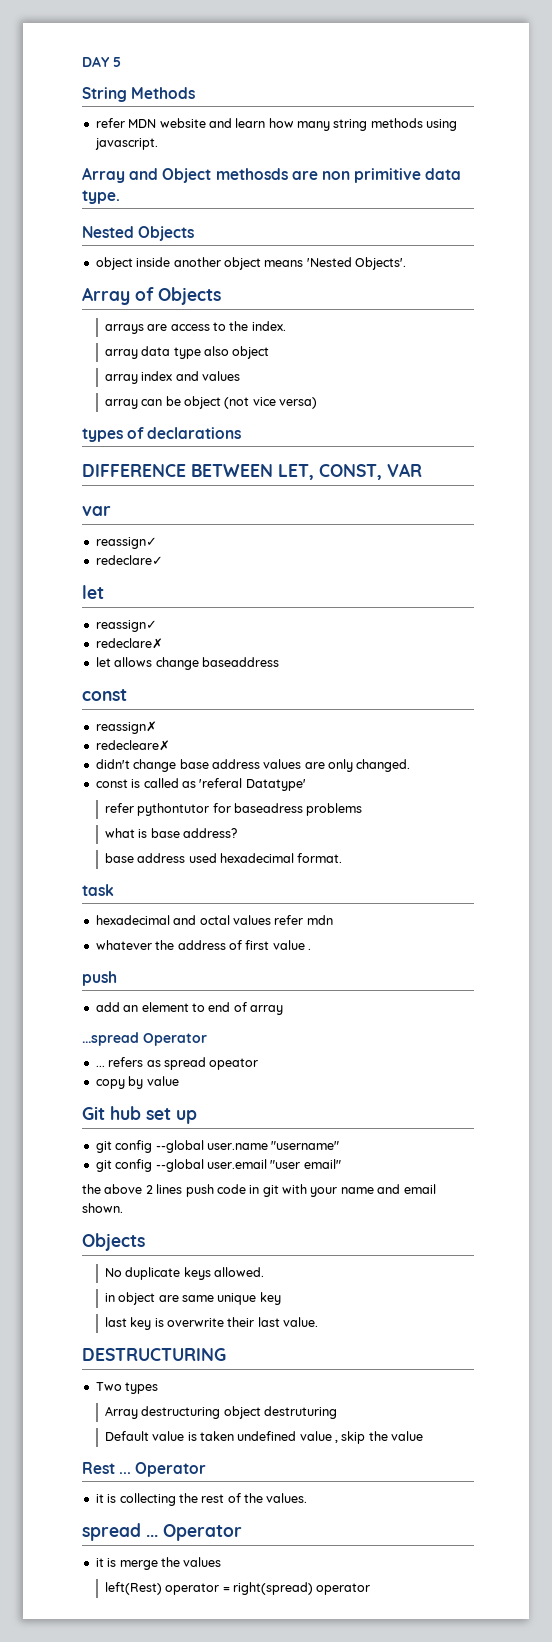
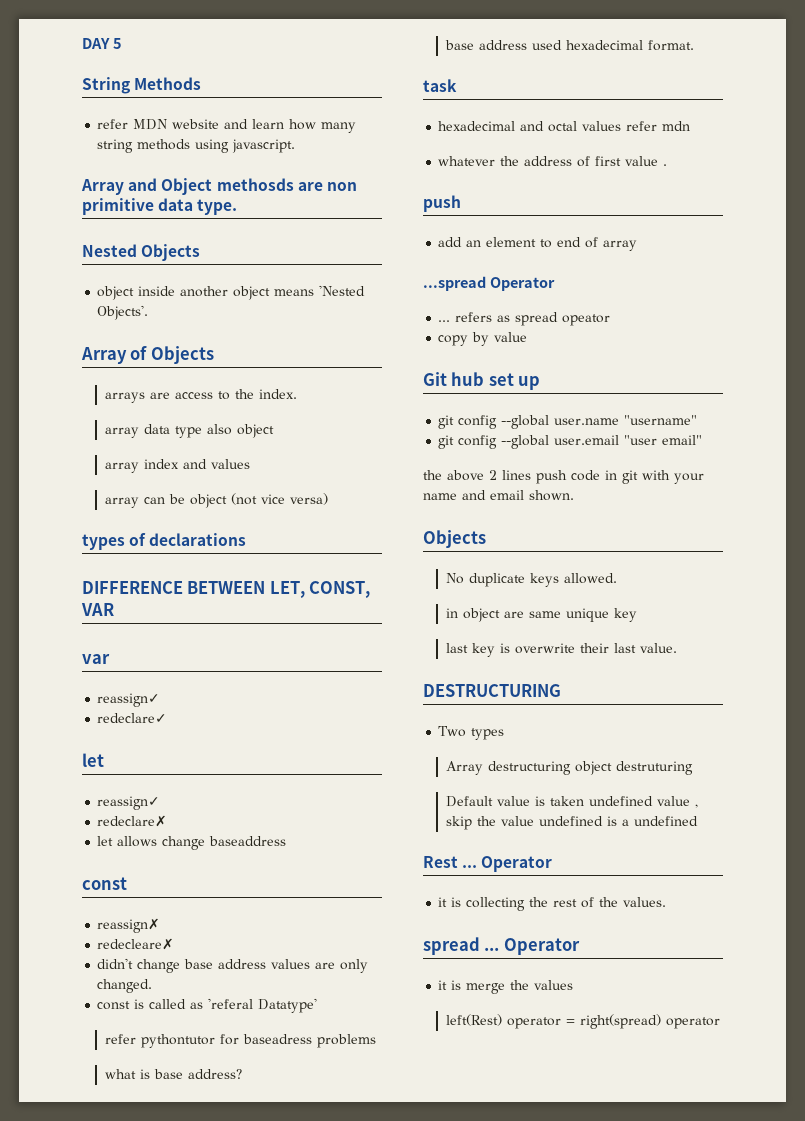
- Default value is taken undefined value , skip the value
+ Default value is taken undefined value , skip the value undefined is a undefined

